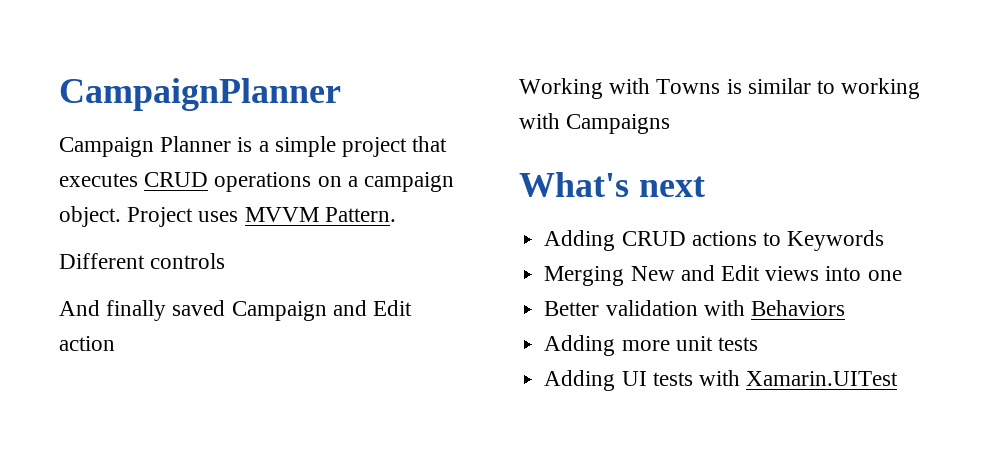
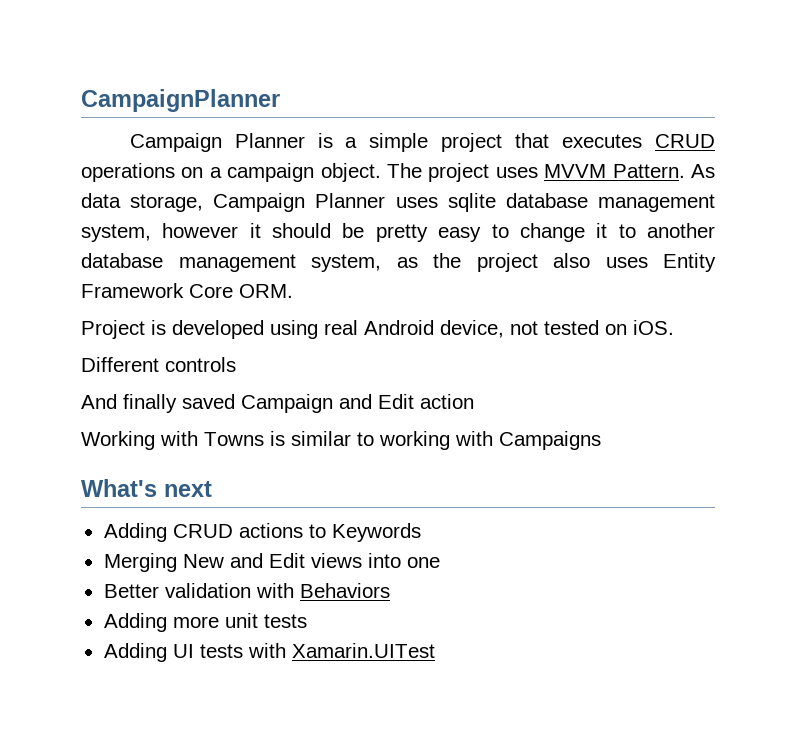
- Project uses MVVM Pattern.
+ The project uses MVVM Pattern. As data storage, Campaign Planner uses sqlite database management system, however it should be pretty easy to change it to another database management system, as the project also uses Entity Framework Core ORM.
+ Project is developed using real Android device, not tested on iOS.

